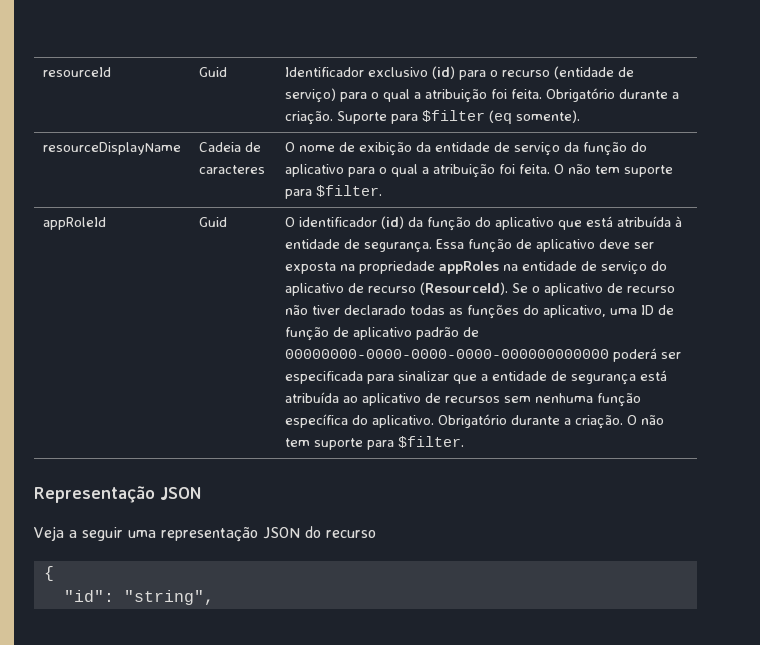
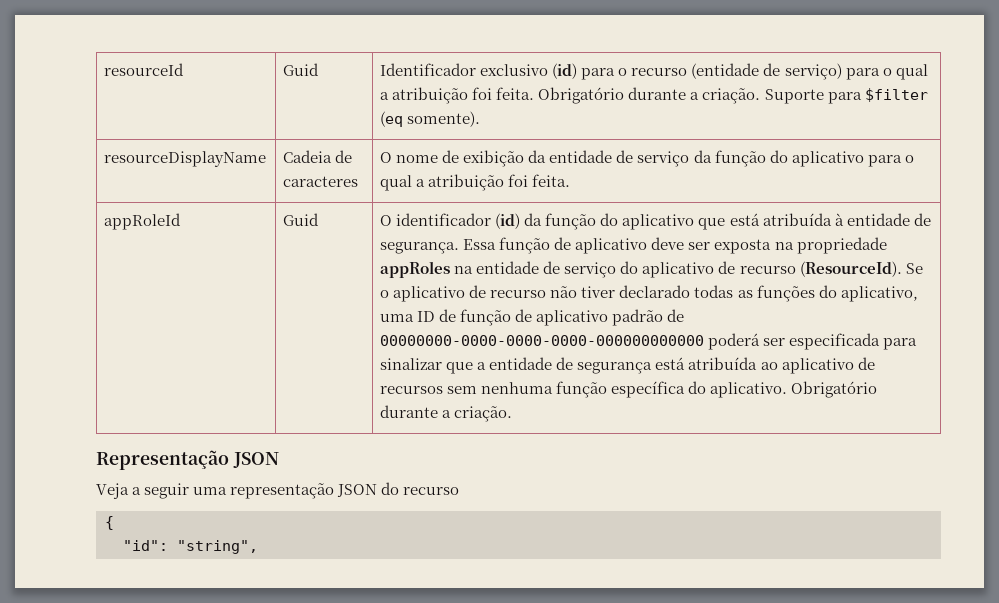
- resourceDisplayName | Cadeia de caracteres | O nome de exibição da entidade de serviço da função do aplicativo para o qual a atribuição foi feita. O não tem suporte para $filter.
+ resourceDisplayName | Cadeia de caracteres | O nome de exibição da entidade de serviço da função do aplicativo para o qual a atribuição foi feita.
- Se o aplicativo de recurso não tiver declarado todas as funções do aplicativo, uma ID de função de aplicativo padrão de 00000000-0000-0000-0000-000000000000 poderá ser especificada para sinalizar que a entidade de segurança está atribuída ao aplicativo de recursos sem nenhuma função específica do aplicativo. Obrigatório durante a criação. O não tem suporte para $filter.
+ Se o aplicativo de recurso não tiver declarado todas as funções do aplicativo, uma ID de função de aplicativo padrão de 00000000-0000-0000-0000-000000000000 poderá ser especificada para sinalizar que a entidade de segurança está atribuída ao aplicativo de recursos sem nenhuma função específica do aplicativo. Obrigatório durante a criação.

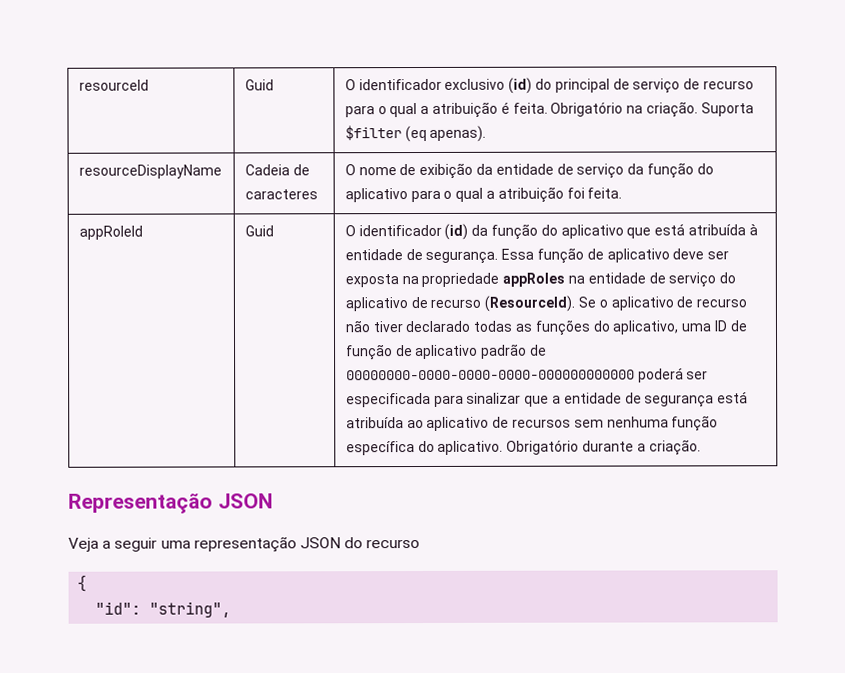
- resourceId | Guid | Identificador exclusivo (id) para o recurso (entidade de serviço) para o qual a atribuição foi feita. Obrigatório durante a criação. Suporte para $filter (eq somente).
+ resourceId | Guid | O identificador exclusivo (id) do principal de serviço de recurso para o qual a atribuição é feita. Obrigatório na criação. Suporta $filter (eq apenas).

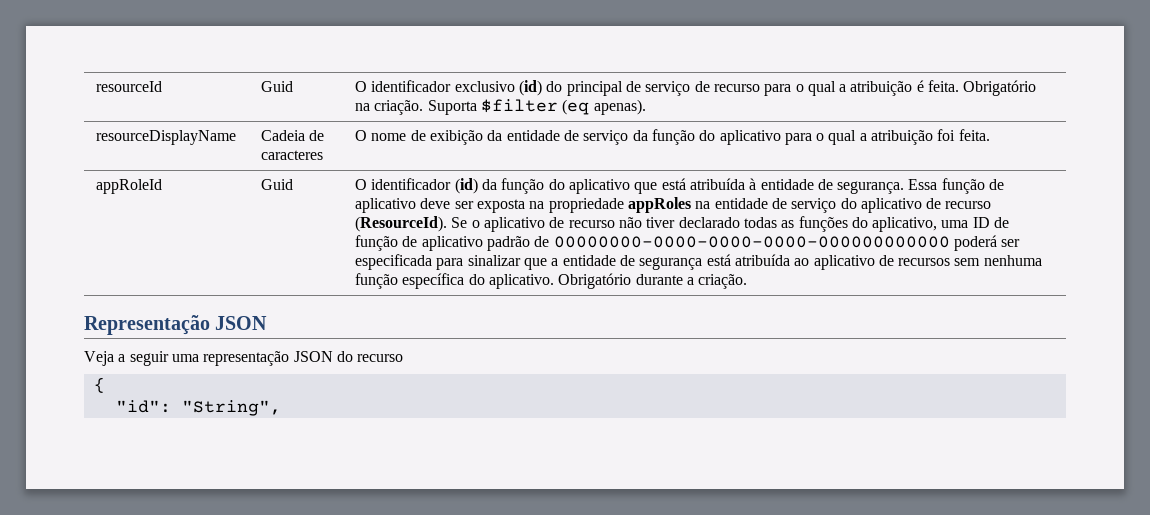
- "id": "string",
+ "id": "String",

